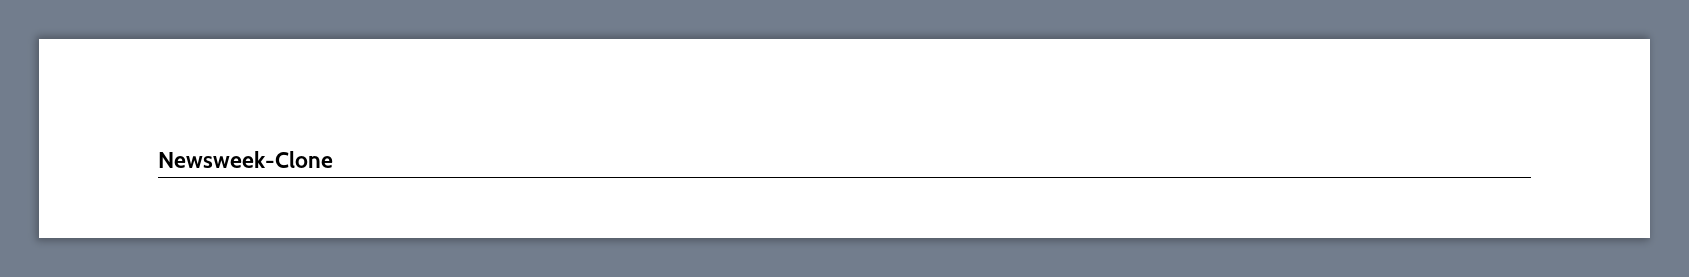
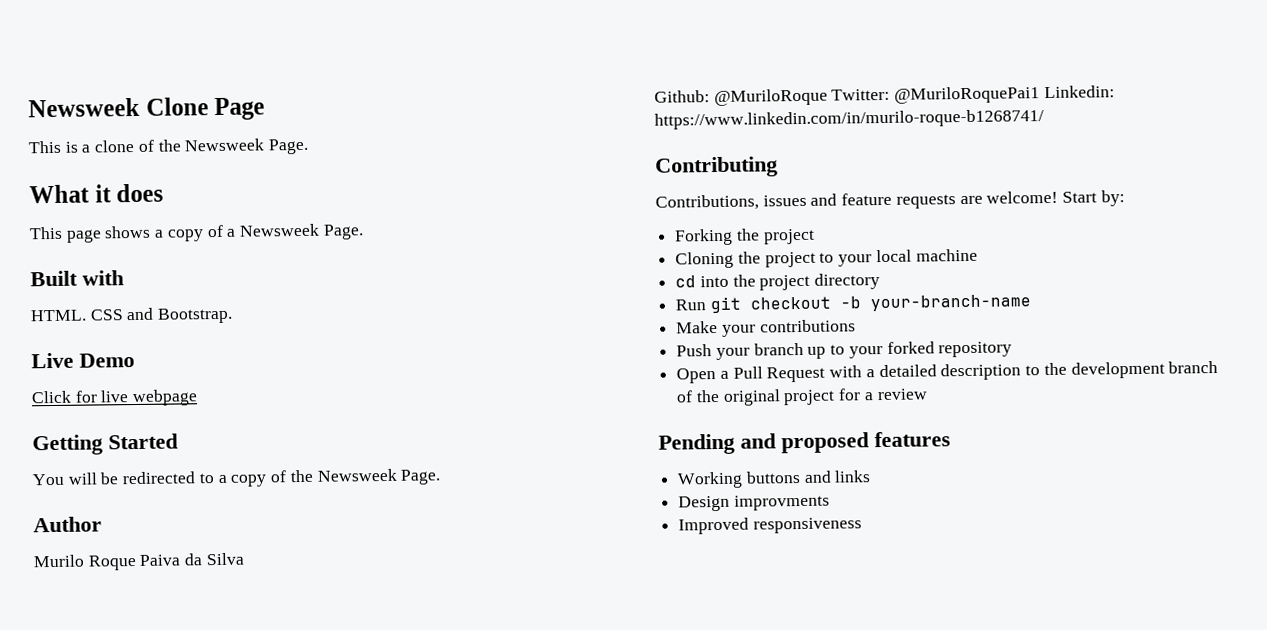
- Newsweek-Clone
+ Newsweek Clone Page
+ This is a clone of the Newsweek Page.
+ What it does
+ This page shows a copy of a Newsweek Page.
+ Built with
+ HTML. CSS and Bootstrap.
+ Live Demo
+ Click for live webpage
+ Getting Started
+ You will be redirected to a copy of the Newsweek Page.
+ Author
+ Murilo Roque Paiva da Silva
+ Github: @MuriloRoque Twitter: @MuriloRoquePai1 Linkedin: https://www.linkedin.com/in/murilo-roque-b1268741/
+ Contributing
+ Contributions, issues and feature requests are welcome! Start by:
+ Forking the project
+ Cloning the project to your local machine
+ cd into the project directory
+ Run git checkout -b your-branch-name
+ Make your contributions
+ Push your branch up to your forked repository
+ Open a Pull Request with a detailed description to the development branch of the original project for a review
+ Pending and proposed features
+ Working buttons and links
+ Design improvments
+ Improved responsiveness

